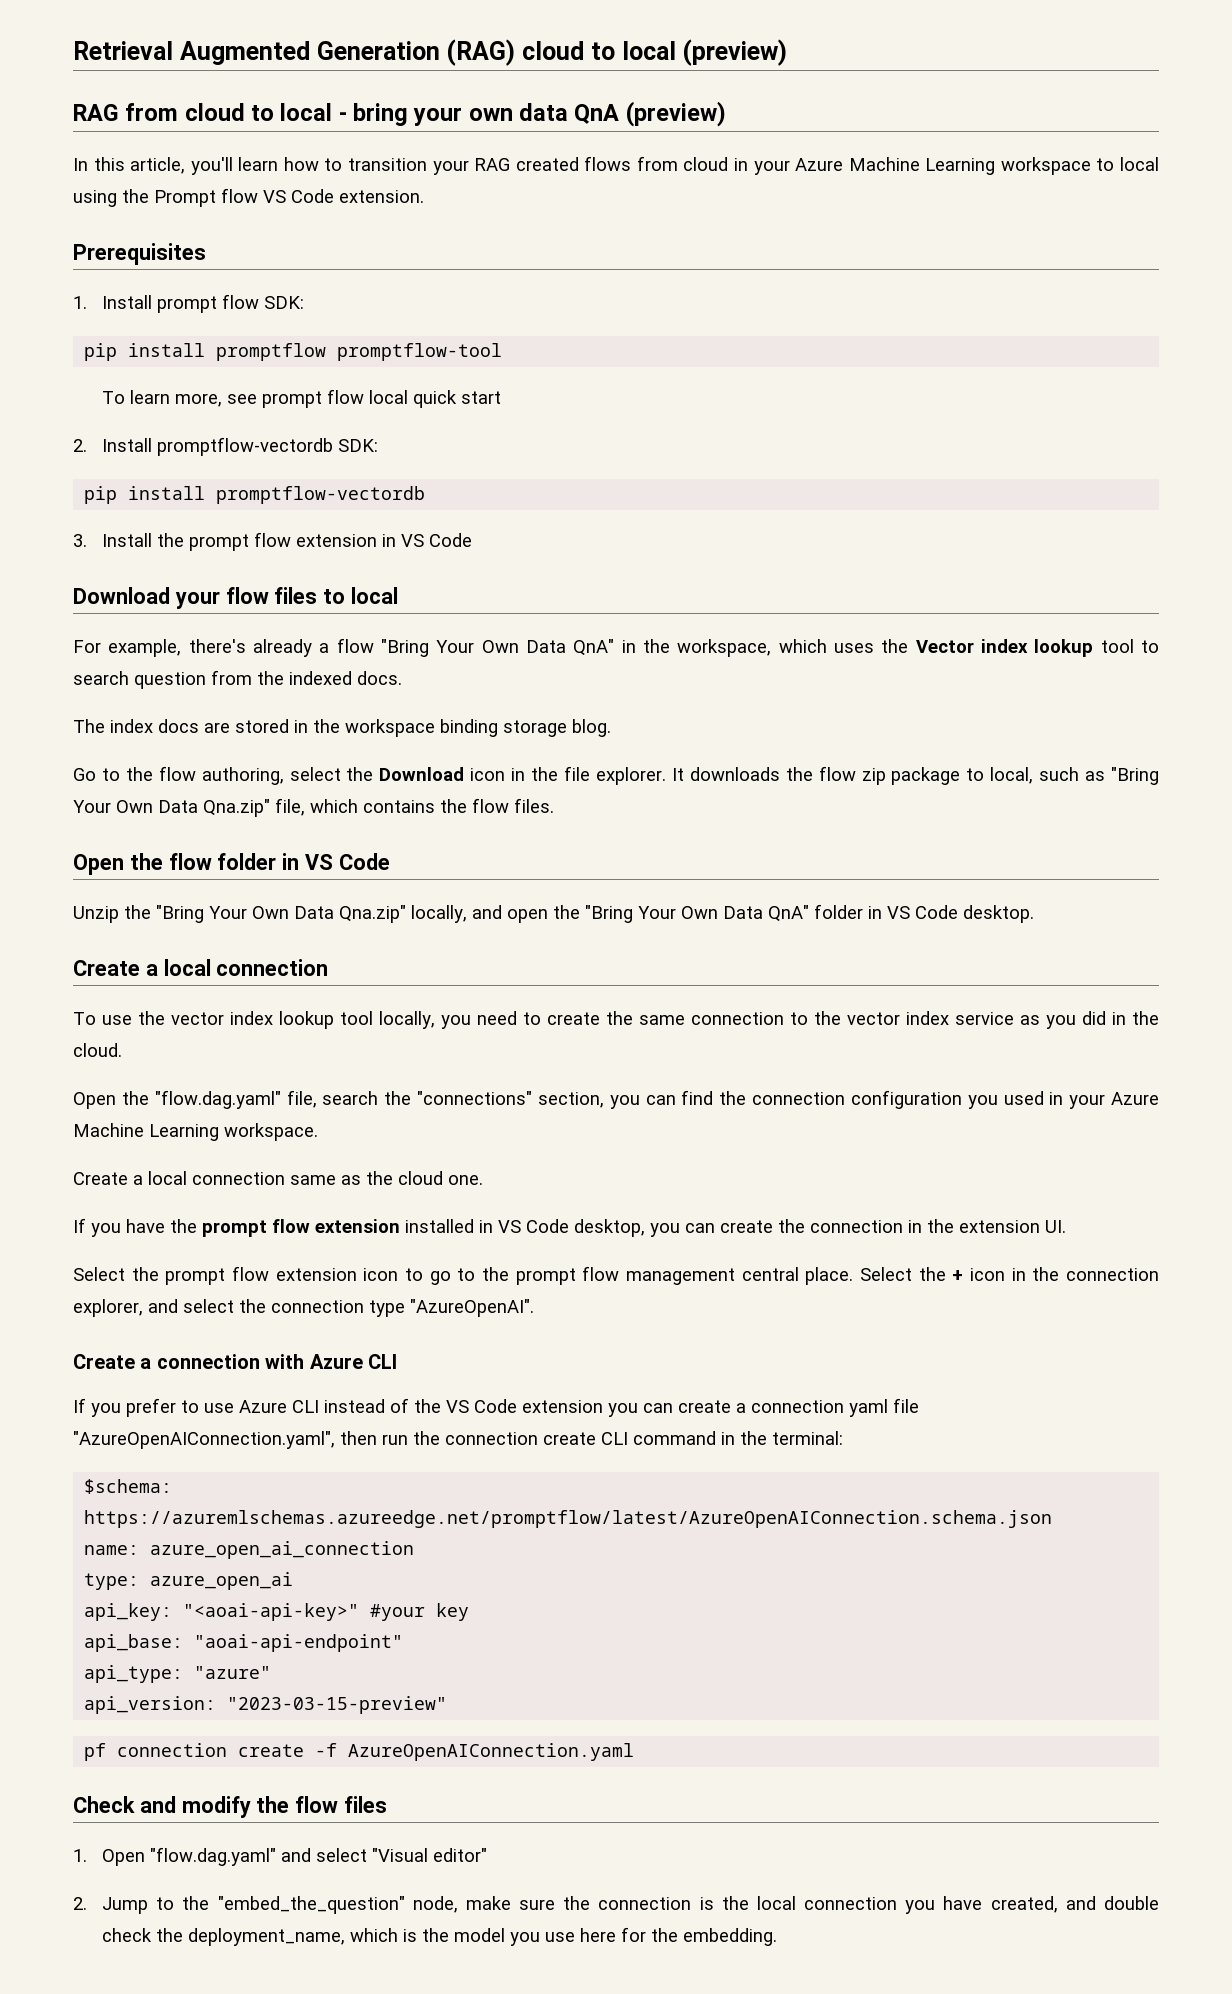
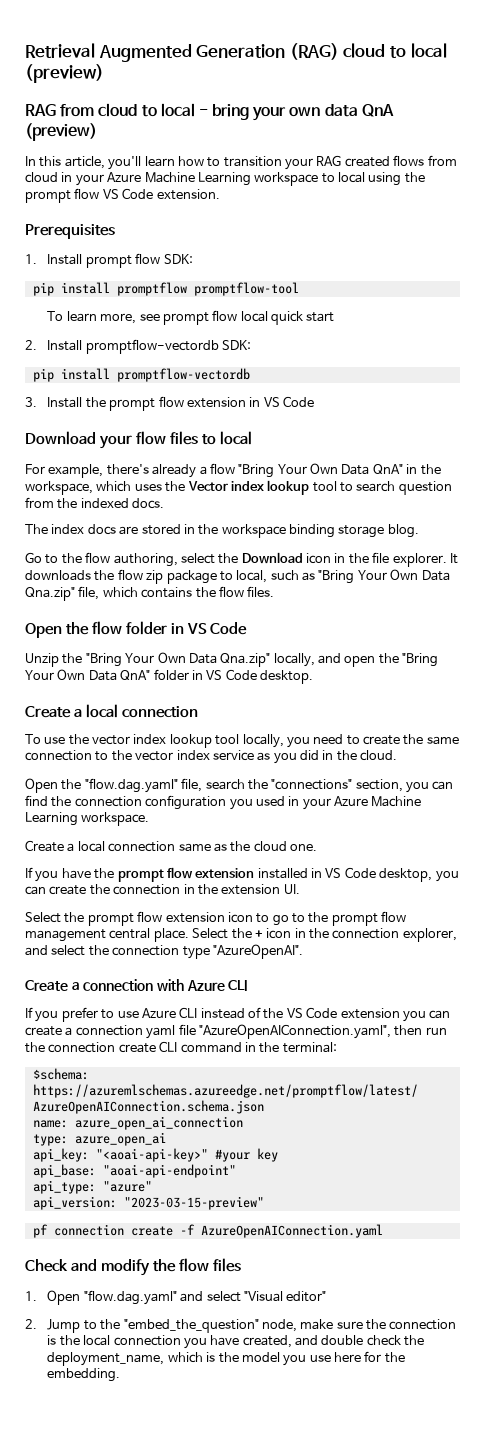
- In this article, you'll learn how to transition your RAG created flows from cloud in your Azure Machine Learning workspace to local using the Prompt flow VS Code extension.
+ In this article, you'll learn how to transition your RAG created flows from cloud in your Azure Machine Learning workspace to local using the prompt flow VS Code extension.

